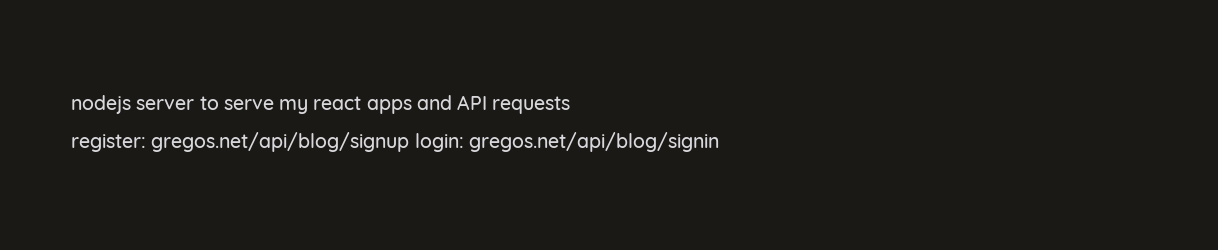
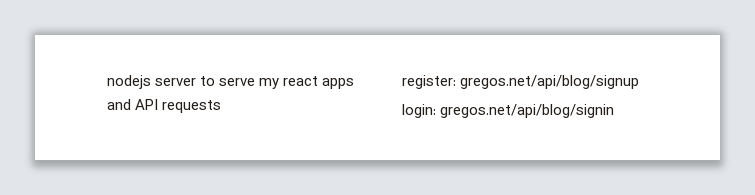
- register: gregos.net/api/blog/signup login: gregos.net/api/blog/signin
+ register: gregos.net/api/blog/signup
+ login: gregos.net/api/blog/signin

